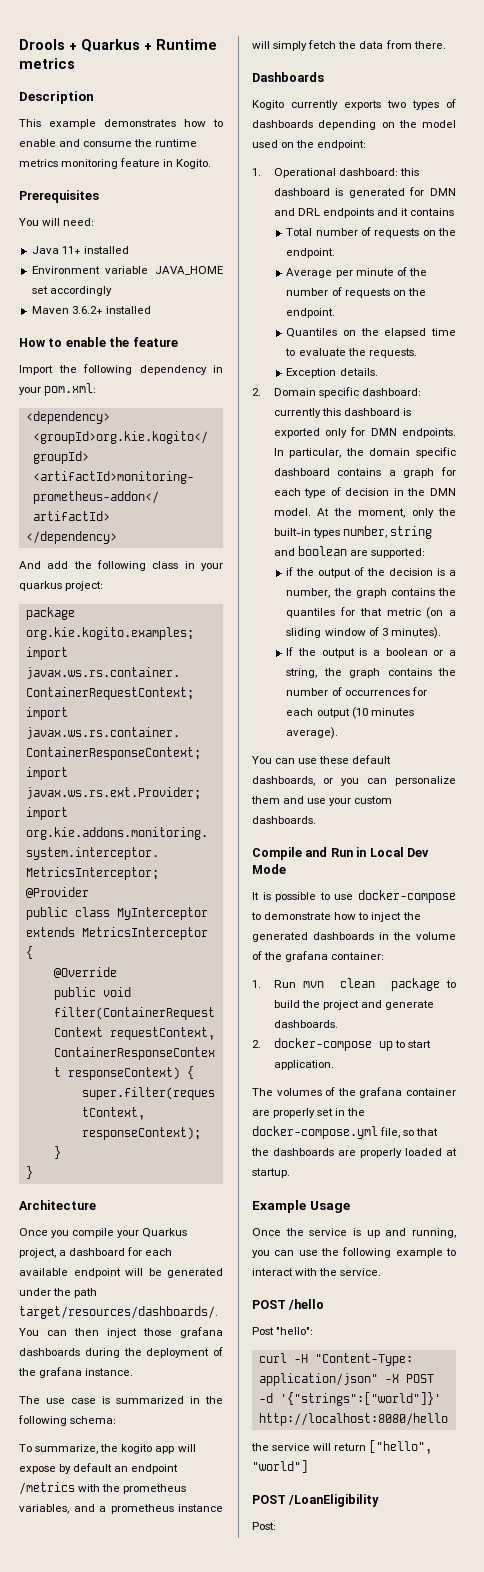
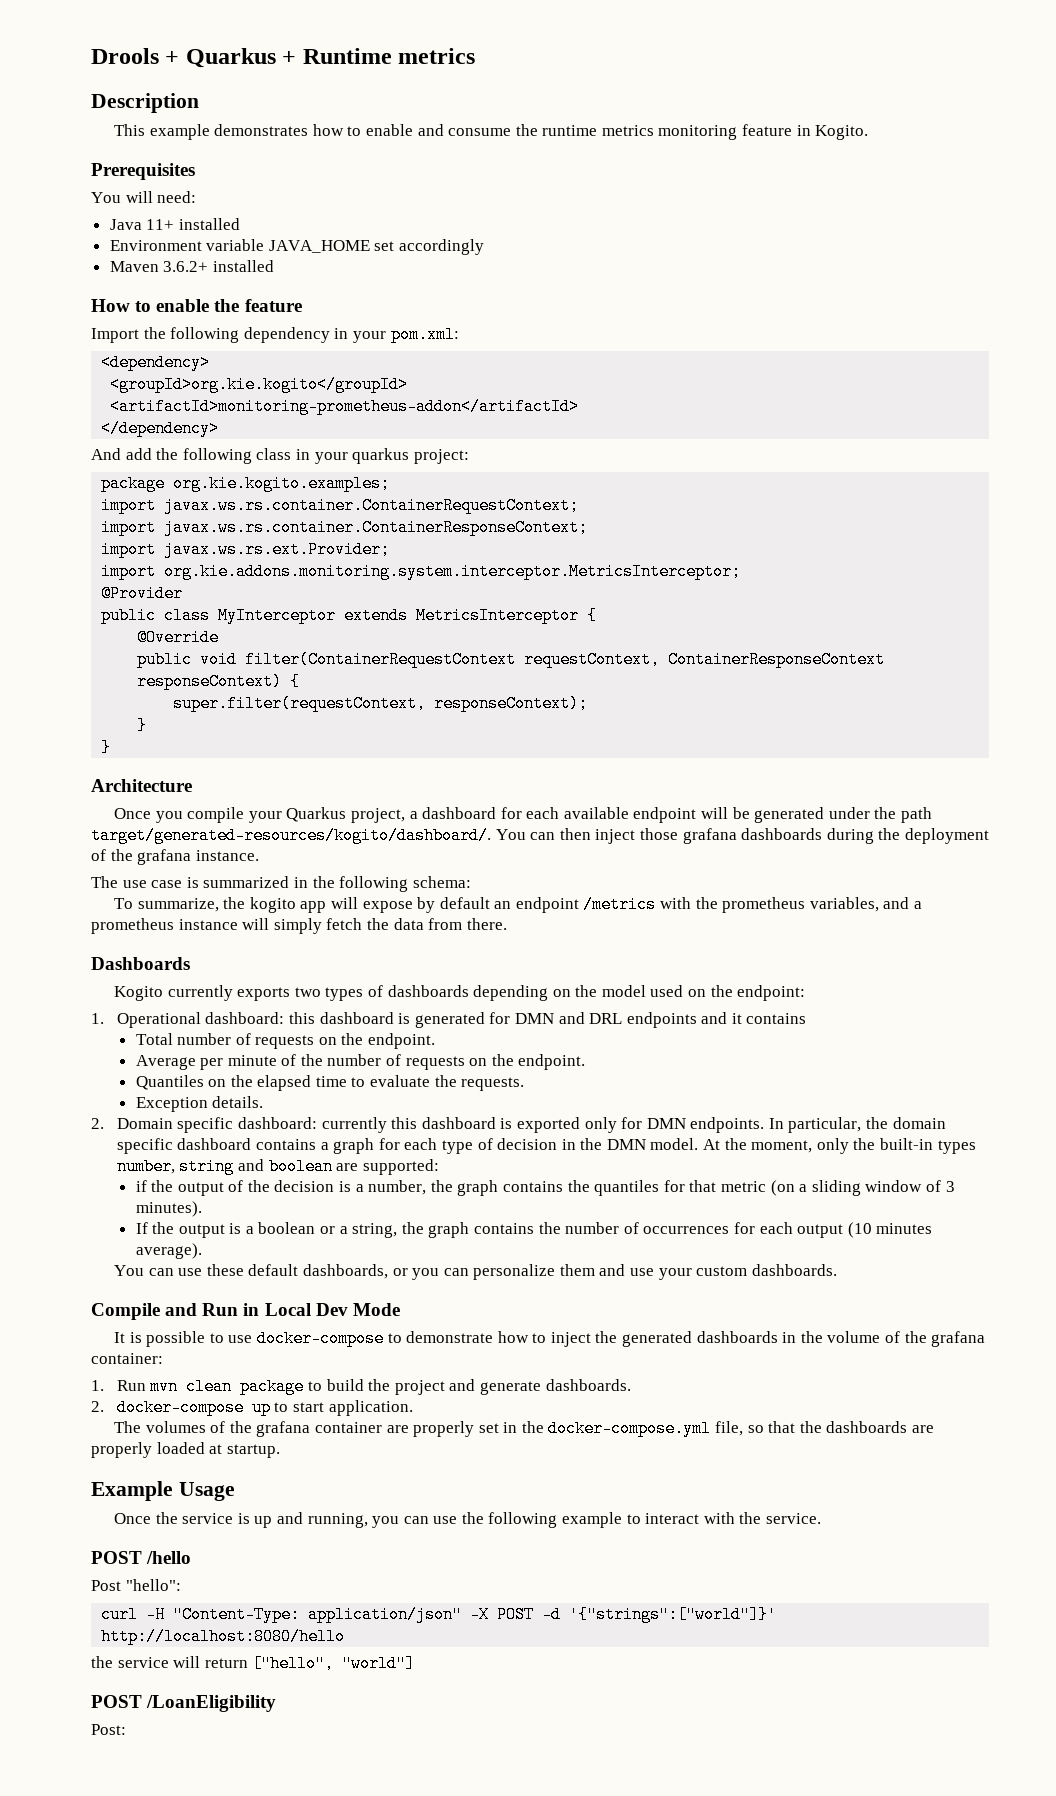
- Once you compile your Quarkus project, a dashboard for each available endpoint will be generated under the path target/resources/dashboards/.
+ Once you compile your Quarkus project, a dashboard for each available endpoint will be generated under the path target/generated-resources/kogito/dashboard/.

